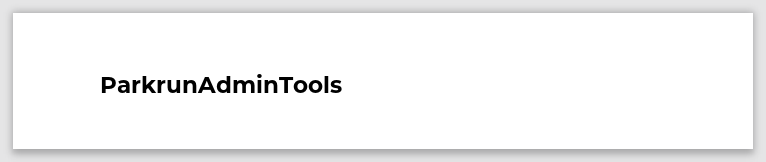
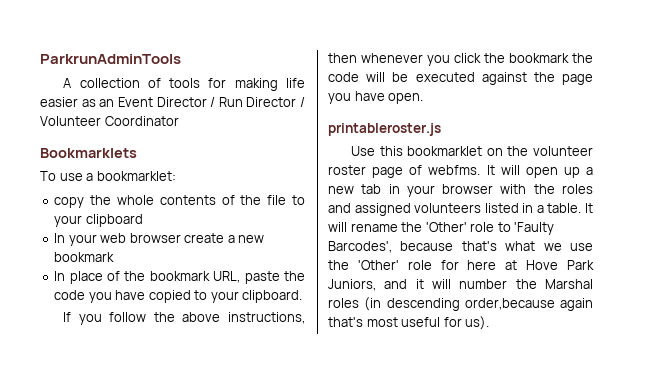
+ A collection of tools for making life easier as an Event Director / Run Director / Volunteer Coordinator
+ Bookmarklets
+ To use a bookmarklet:
+ copy the whole contents of the file to your clipboard
+ In your web browser create a new bookmark
+ In place of the bookmark URL, paste the code you have copied to your clipboard.
+ If you follow the above instructions, then whenever you click the bookmark the code will be executed against the page you have open.
+ printableroster.js
+ Use this bookmarklet on the volunteer roster page of webfms. It will open up a new tab in your browser with the roles and assigned volunteers listed in a table. It will rename the 'Other' role to 'Faulty Barcodes', because that's what we use the 'Other' role for here at Hove Park Juniors, and it will number the Marshal roles (in descending order,because again that's most useful for us).

